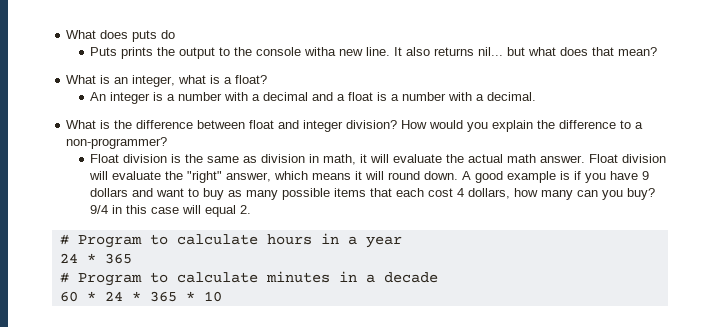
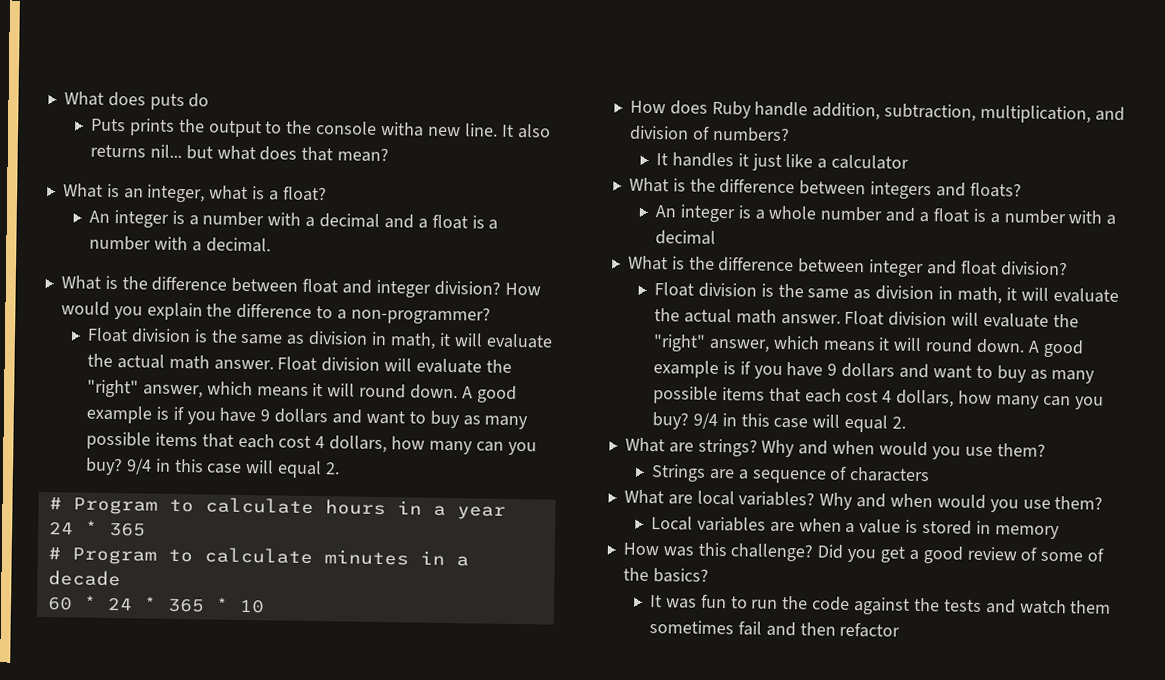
+ How does Ruby handle addition, subtraction, multiplication, and division of numbers?
+ It handles it just like a calculator
+ What is the difference between integers and floats?
+ An integer is a whole number and a float is a number with a decimal
+ What is the difference between integer and float division?
+ Float division is the same as division in math, it will evaluate the actual math answer. Float division will evaluate the "right" answer, which means it will round down. A good example is if you have 9 dollars and want to buy as many possible items that each cost 4 dollars, how many can you buy? 9/4 in this case will equal 2.
+ What are strings? Why and when would you use them?
+ Strings are a sequence of characters
+ What are local variables? Why and when would you use them?
+ Local variables are when a value is stored in memory
+ How was this challenge? Did you get a good review of some of the basics?
+ It was fun to run the code against the tests and watch them sometimes fail and then refactor

